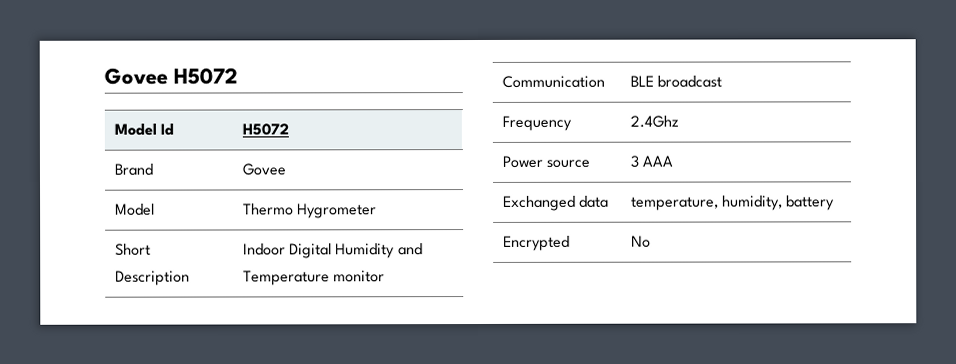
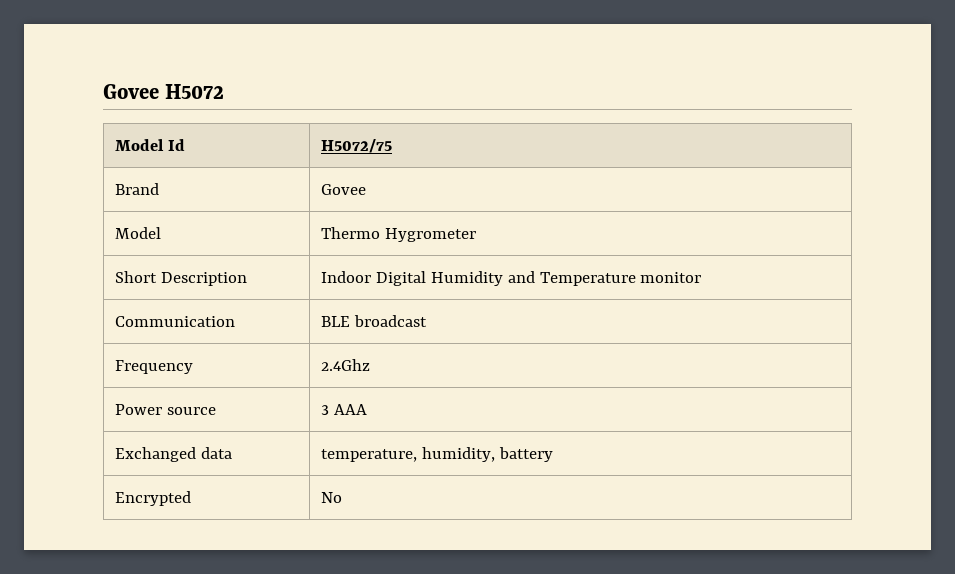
- Model Id | H5072
+ Model Id | H5072/75

